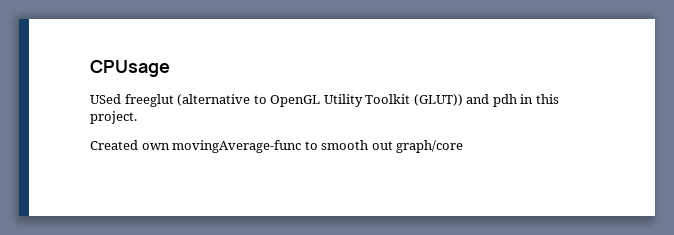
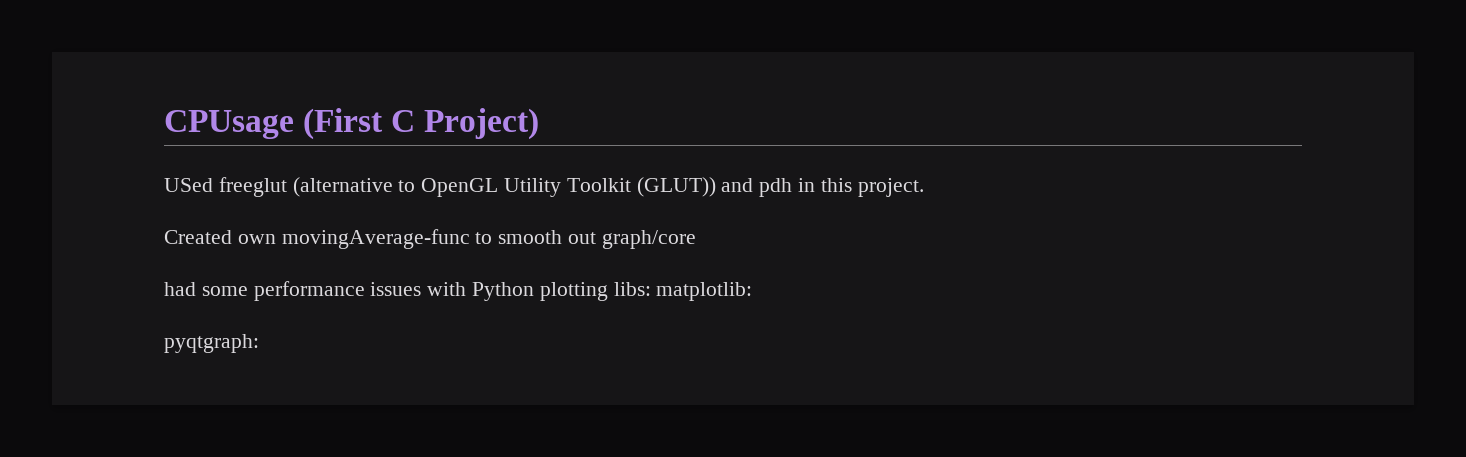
- CPUsage
+ CPUsage (First C Project)
+ had some performance issues with Python plotting libs: matplotlib:
+ pyqtgraph:

